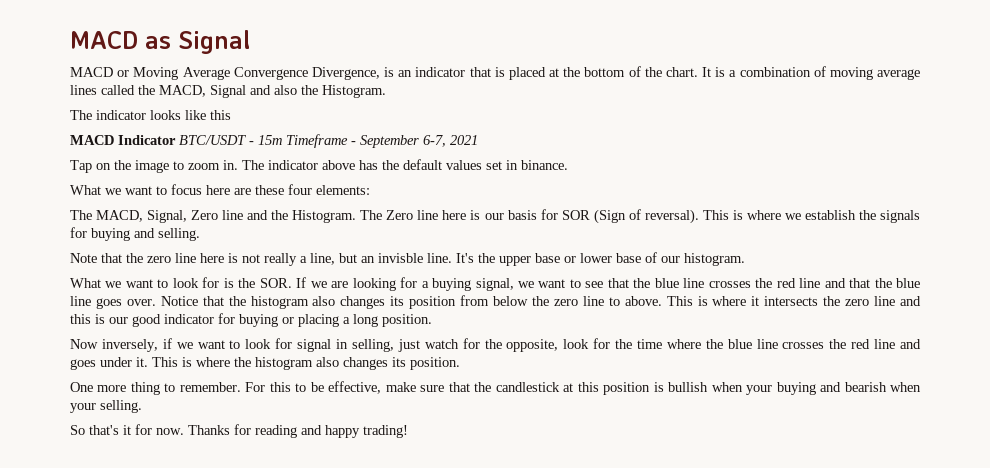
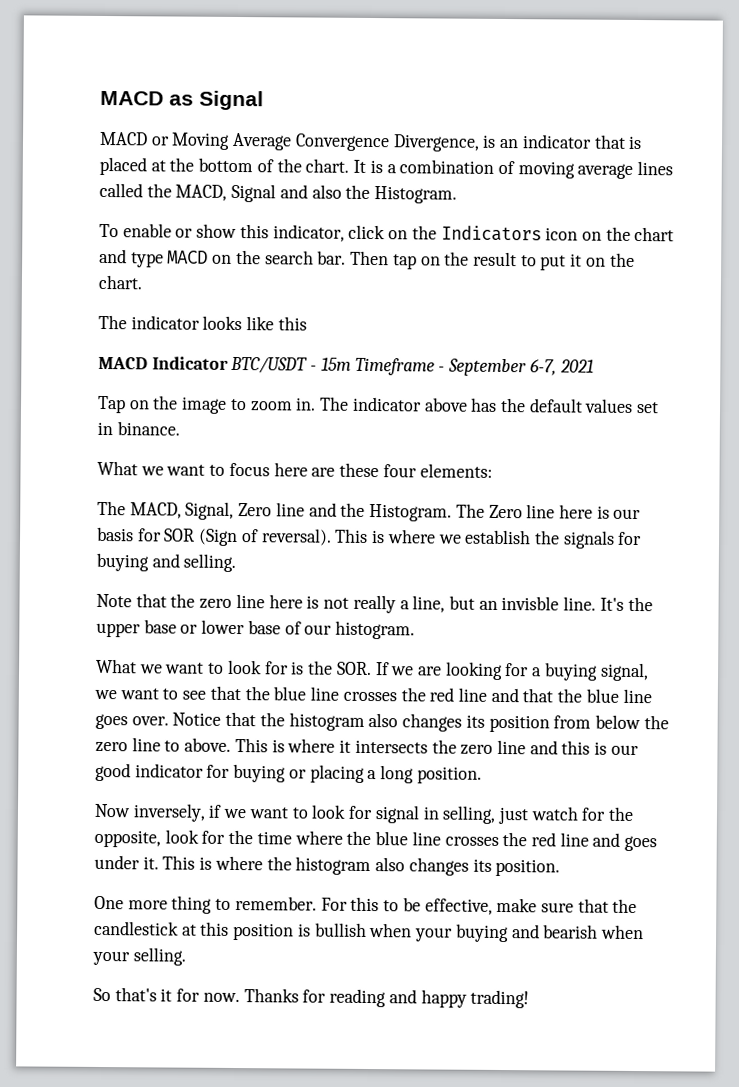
+ To enable or show this indicator, click on the Indicators icon on the chart and type MACD on the search bar. Then tap on the result to put it on the chart.

